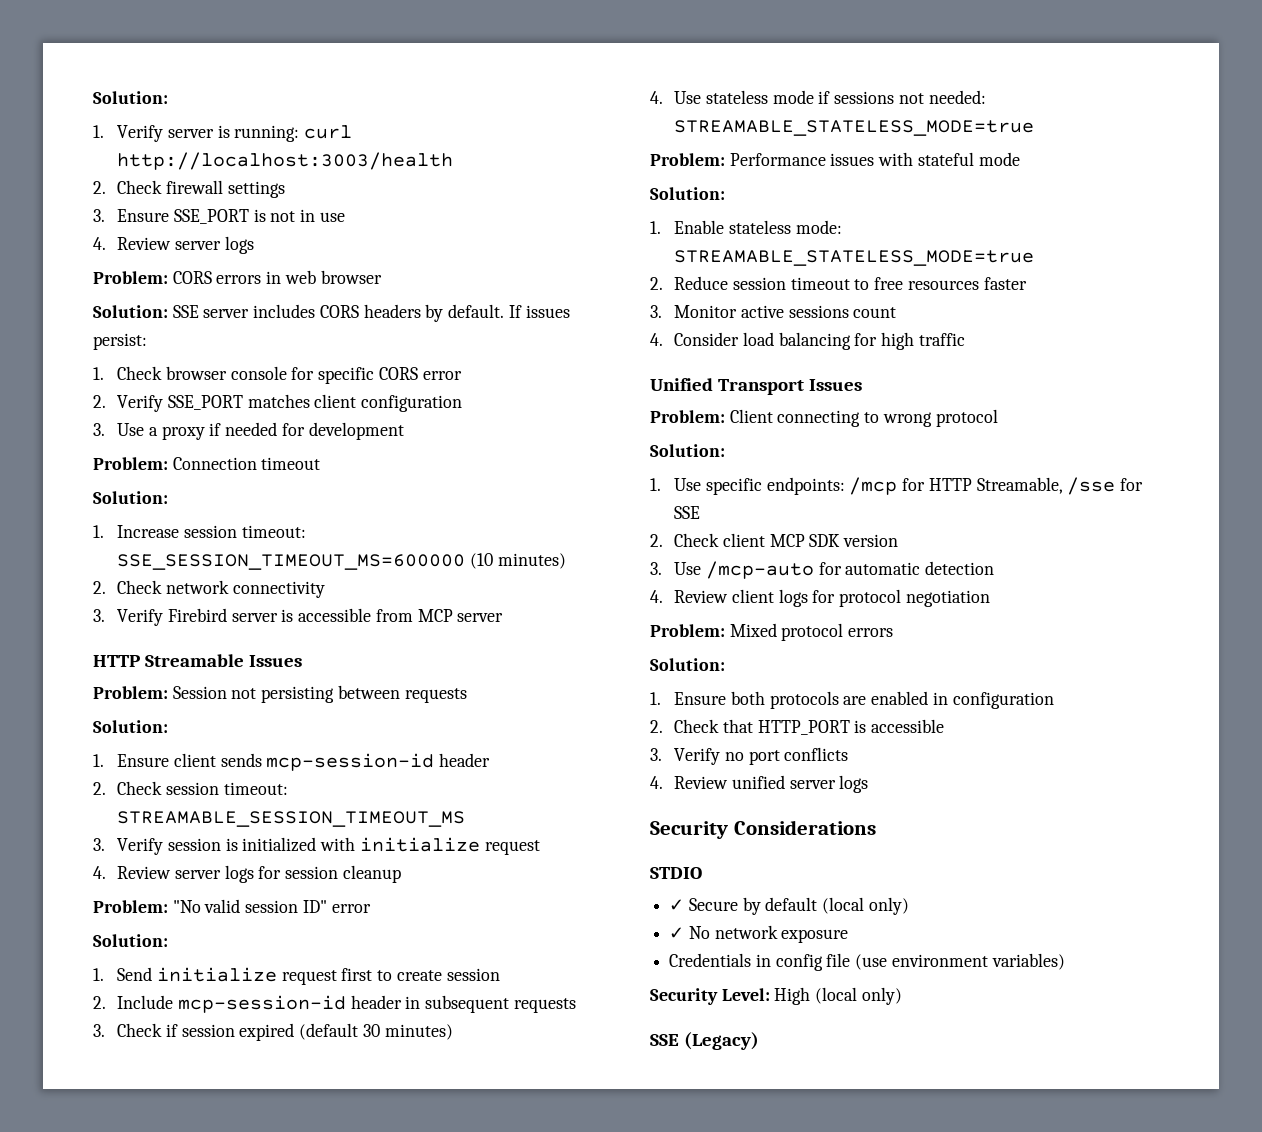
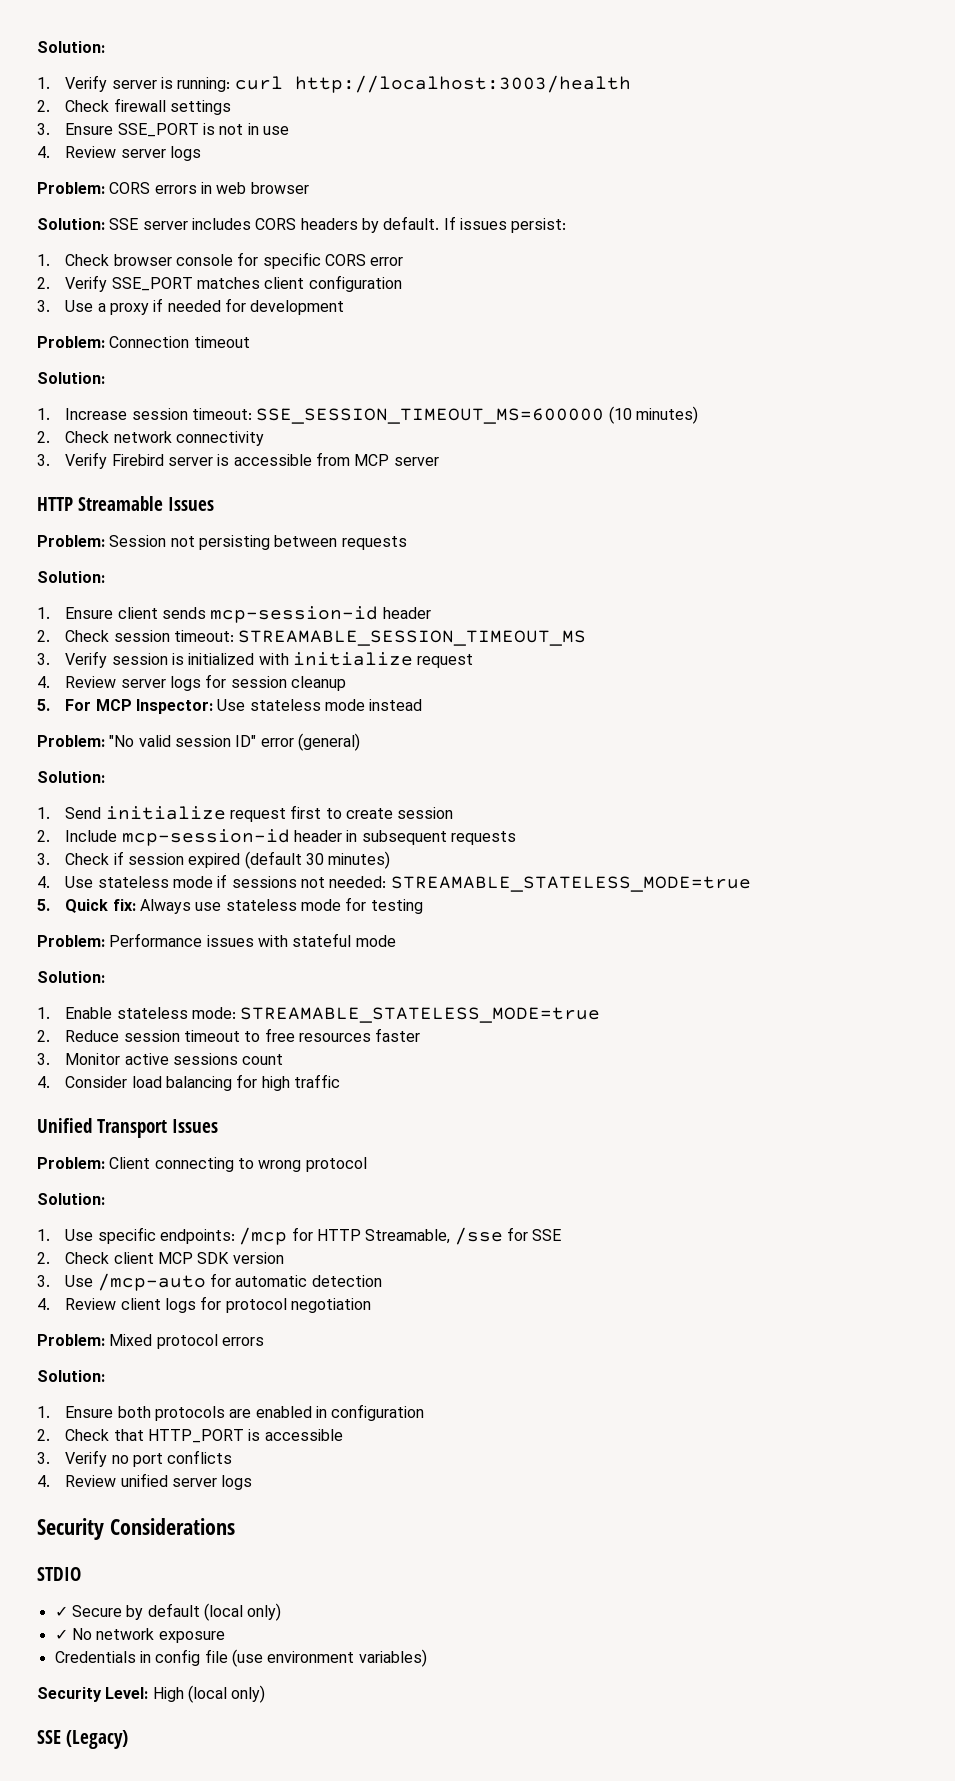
+ 5. For MCP Inspector: Use stateless mode instead
- Problem: "No valid session ID" error
+ Problem: "No valid session ID" error (general)
+ 5. Quick fix: Always use stateless mode for testing

